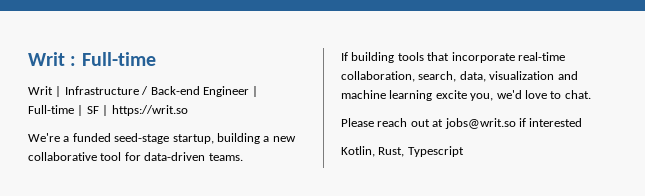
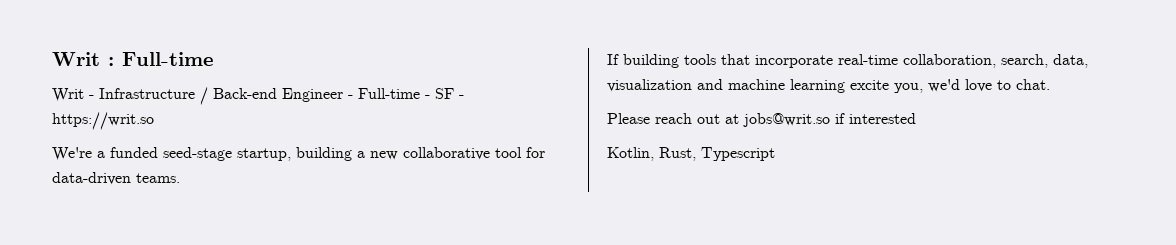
- Writ | Infrastructure / Back-end Engineer | Full-time | SF | https://writ.so
+ Writ - Infrastructure / Back-end Engineer - Full-time - SF - https://writ.so

